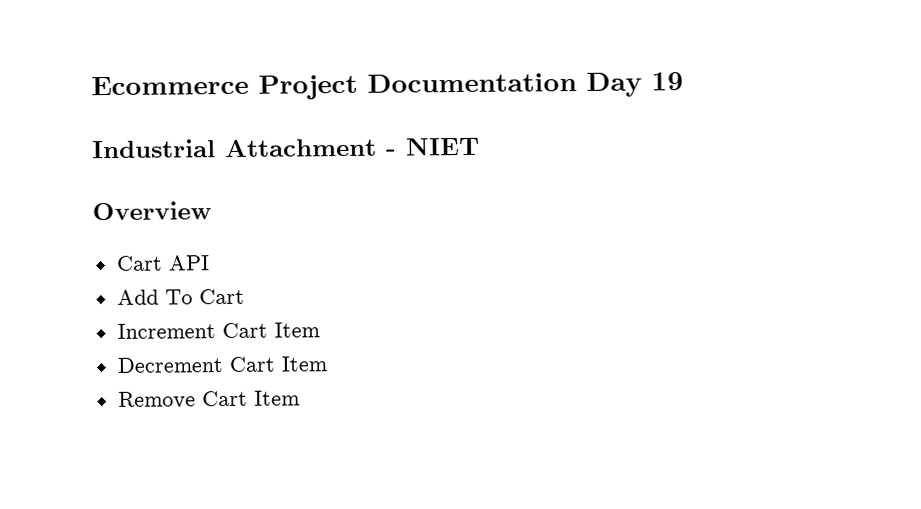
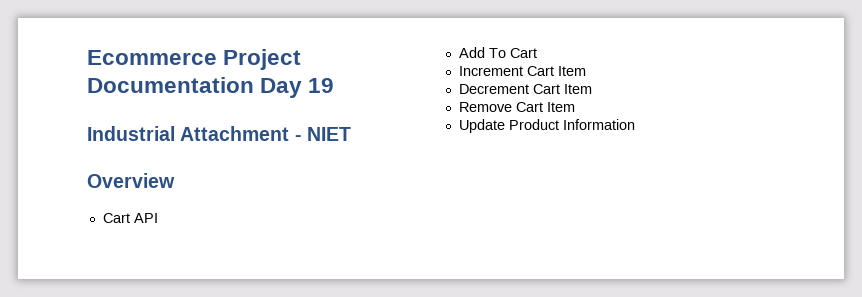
+ Update Product Information

